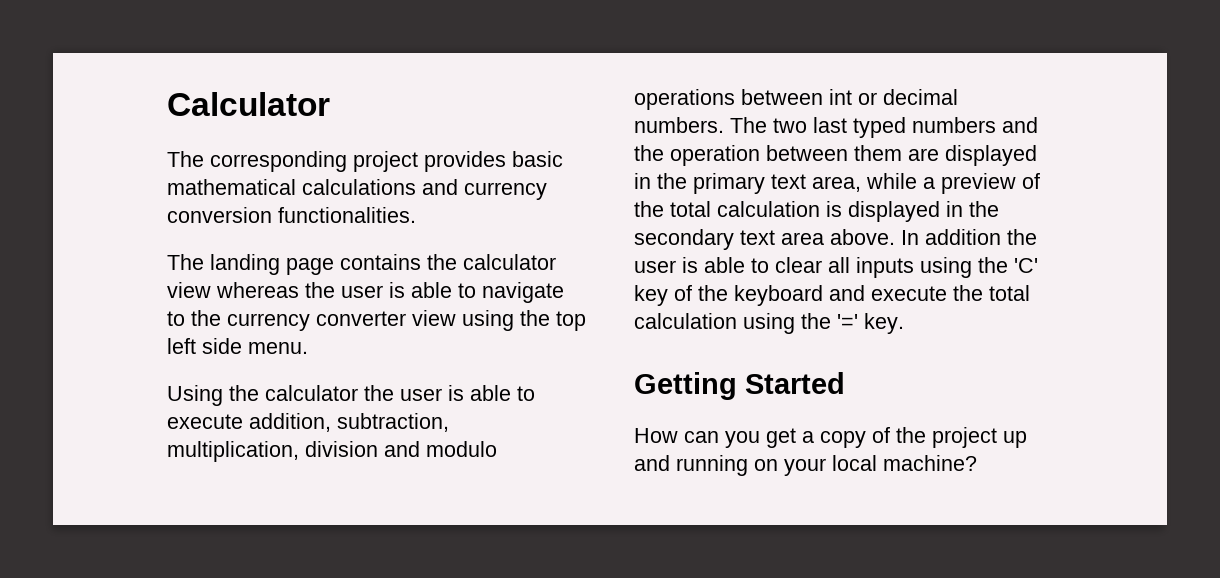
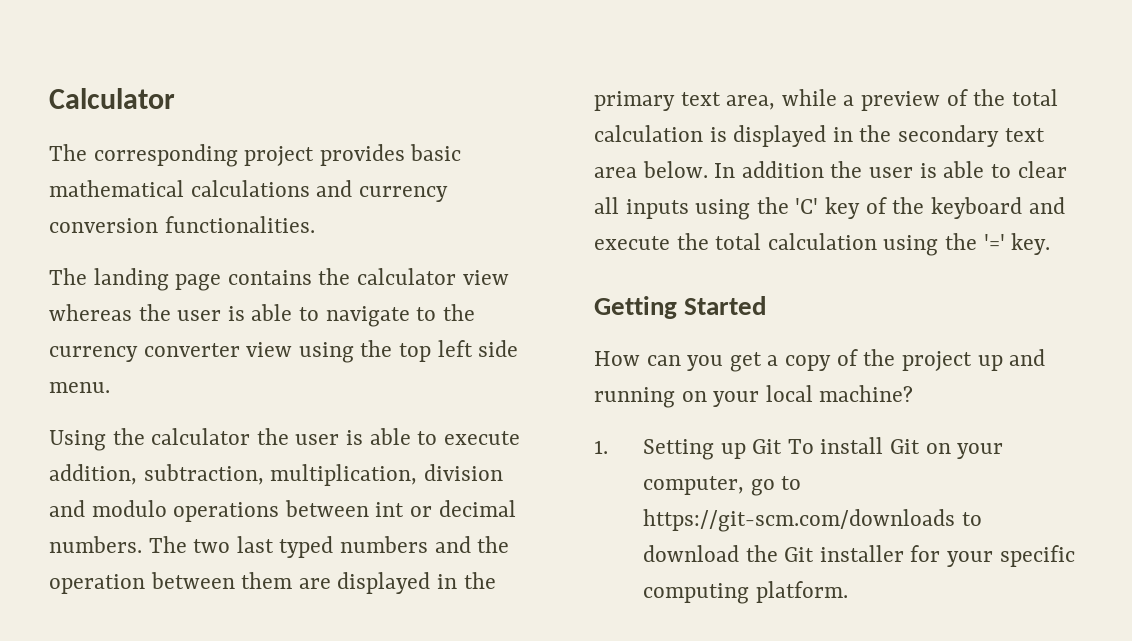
- The two last typed numbers and the operation between them are displayed in the primary text area, while a preview of the total calculation is displayed in the secondary text area above.
+ The two last typed numbers and the operation between them are displayed in the primary text area, while a preview of the total calculation is displayed in the secondary text area below.
+ 1. Setting up Git To install Git on your computer, go to https://git-scm.com/downloads to download the Git installer for your specific computing platform.

